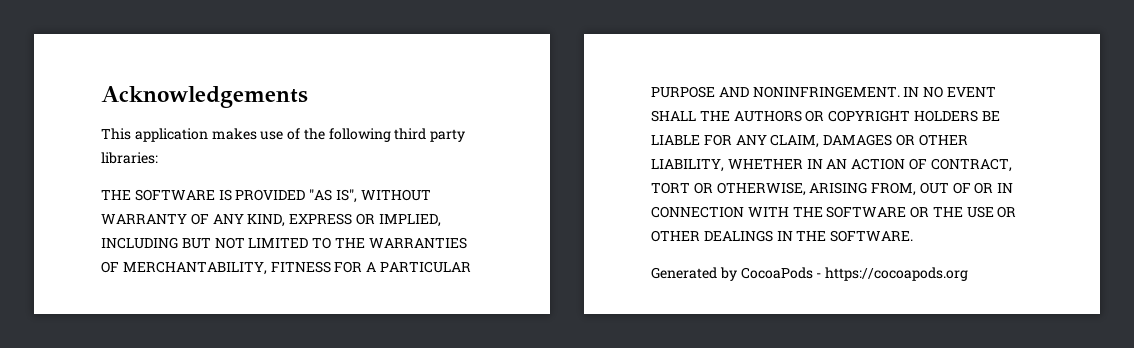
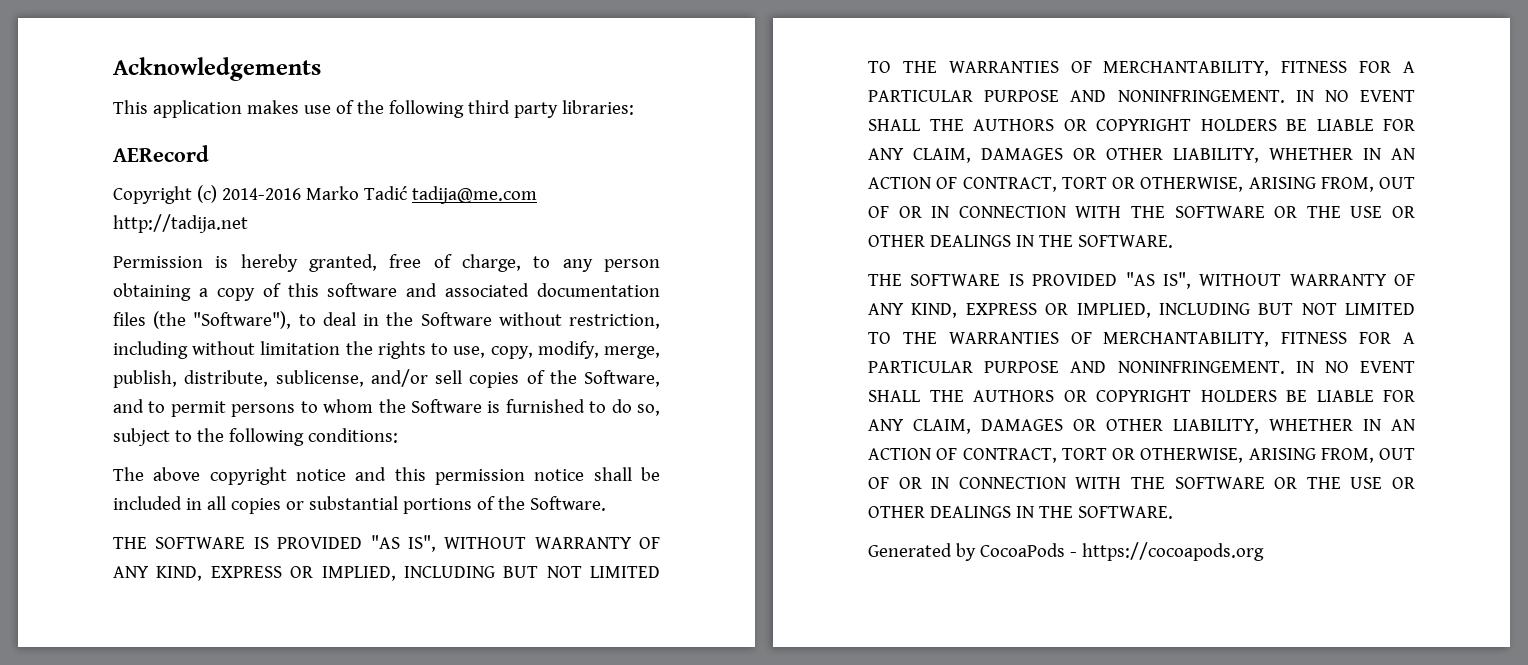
+ AERecord
+ Copyright (c) 2014-2016 Marko Tadić tadija@me.com http://tadija.net
+ Permission is hereby granted, free of charge, to any person obtaining a copy of this software and associated documentation files (the "Software"), to deal in the Software without restriction, including without limitation the rights to use, copy, modify, merge, publish, distribute, sublicense, and/or sell copies of the Software, and to permit persons to whom the Software is furnished to do so, subject to the following conditions:
+ The above copyright notice and this permission notice shall be included in all copies or substantial portions of the Software.
+ THE SOFTWARE IS PROVIDED "AS IS", WITHOUT WARRANTY OF ANY KIND, EXPRESS OR IMPLIED, INCLUDING BUT NOT LIMITED TO THE WARRANTIES OF MERCHANTABILITY, FITNESS FOR A PARTICULAR PURPOSE AND NONINFRINGEMENT. IN NO EVENT SHALL THE AUTHORS OR COPYRIGHT HOLDERS BE LIABLE FOR ANY CLAIM, DAMAGES OR OTHER LIABILITY, WHETHER IN AN ACTION OF CONTRACT, TORT OR OTHERWISE, ARISING FROM, OUT OF OR IN CONNECTION WITH THE SOFTWARE OR THE USE OR OTHER DEALINGS IN THE SOFTWARE.

